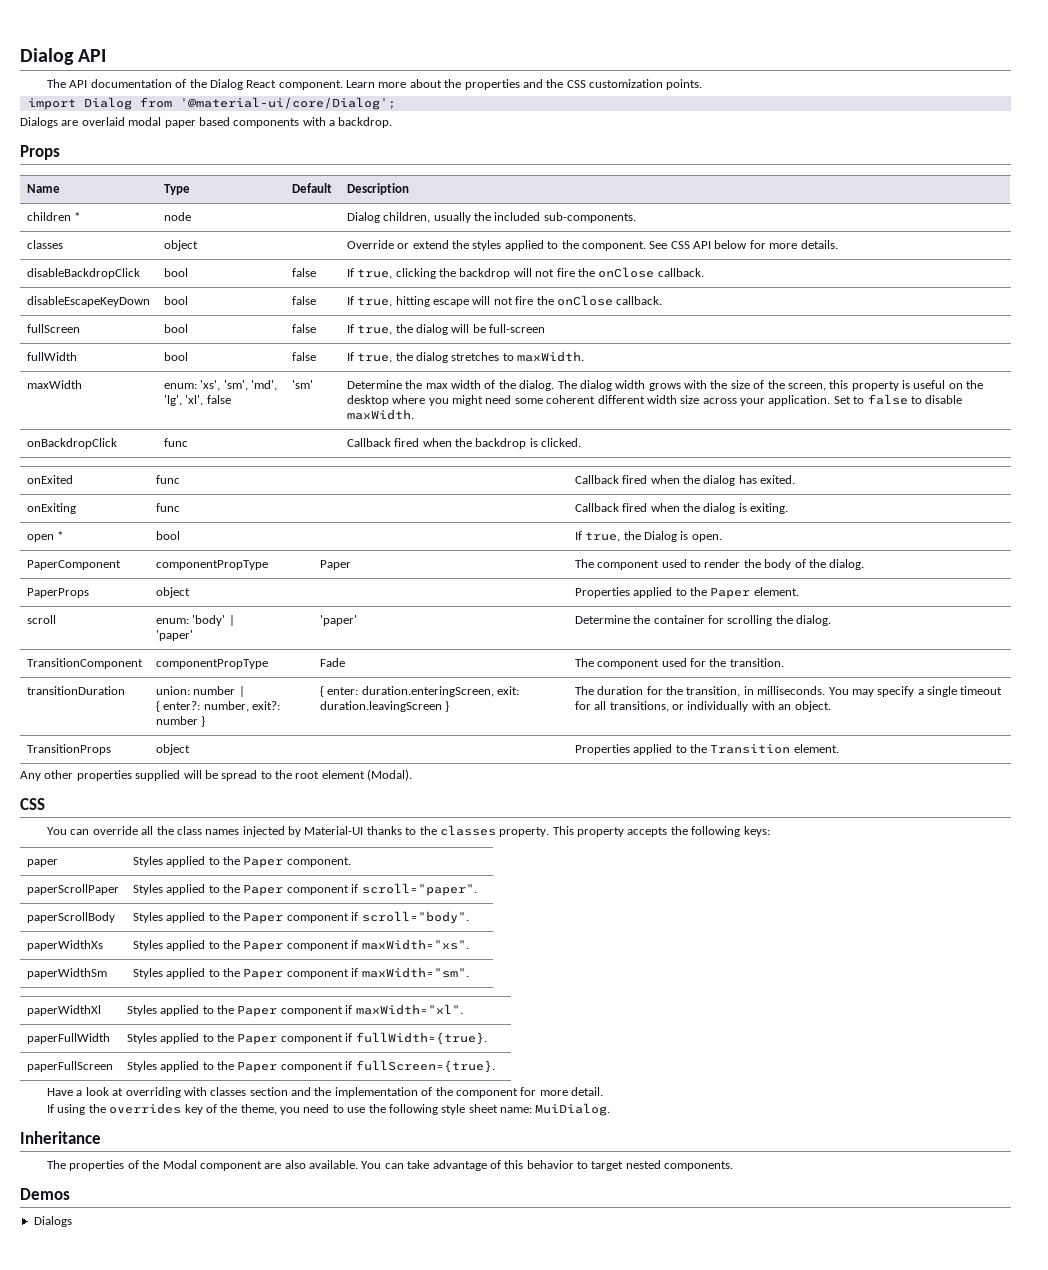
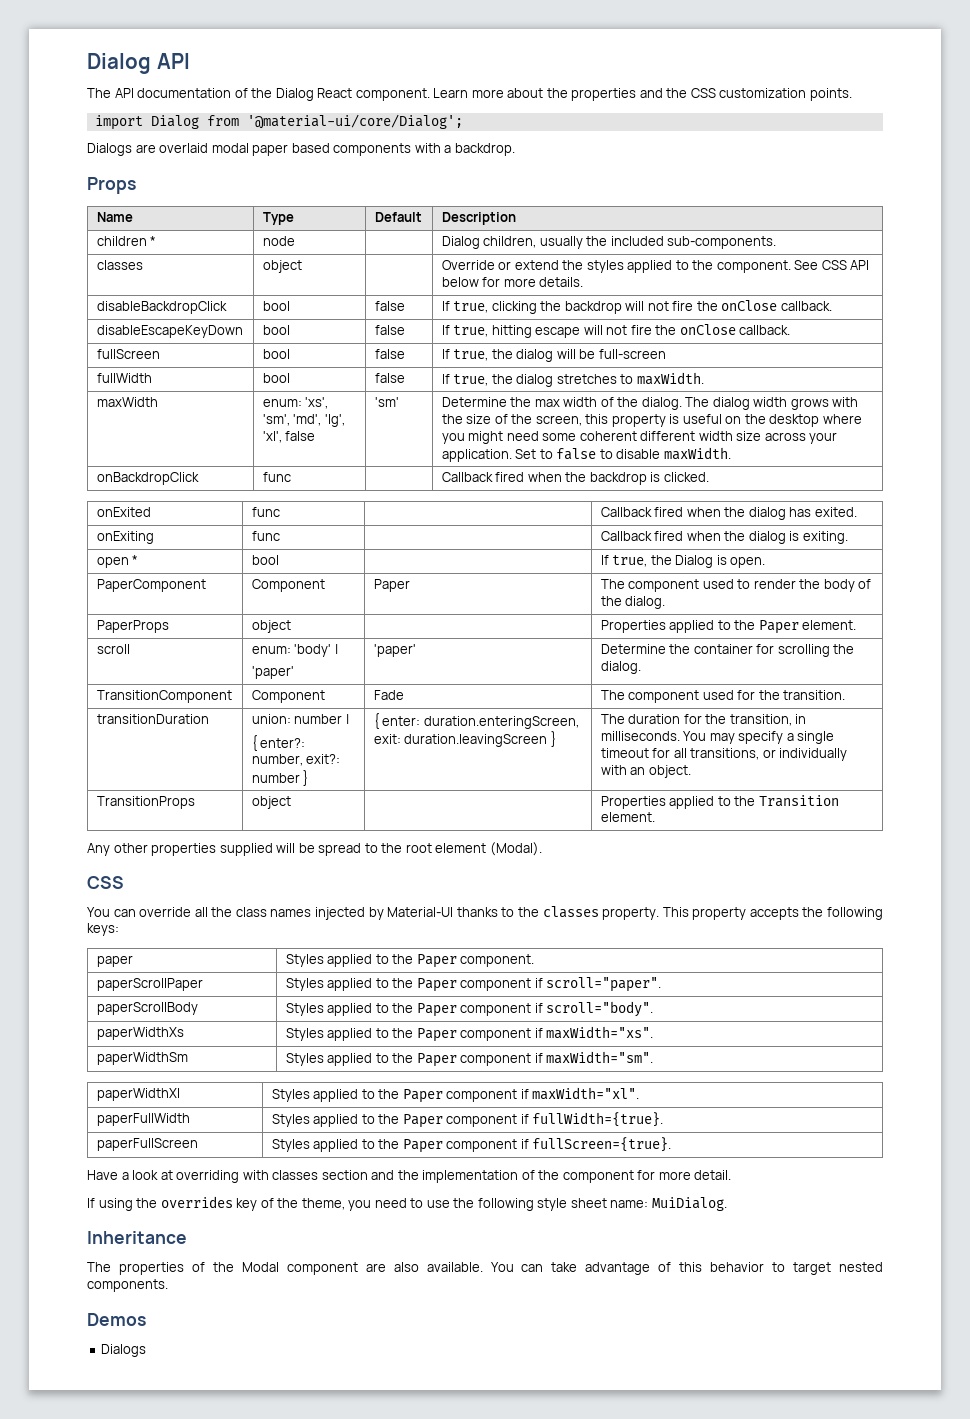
- PaperComponent | componentPropType | Paper | The component used to render the body of the dialog.
+ PaperComponent | Component | Paper | The component used to render the body of the dialog.
- TransitionComponent | componentPropType | Fade | The component used for the transition.
+ TransitionComponent | Component | Fade | The component used for the transition.

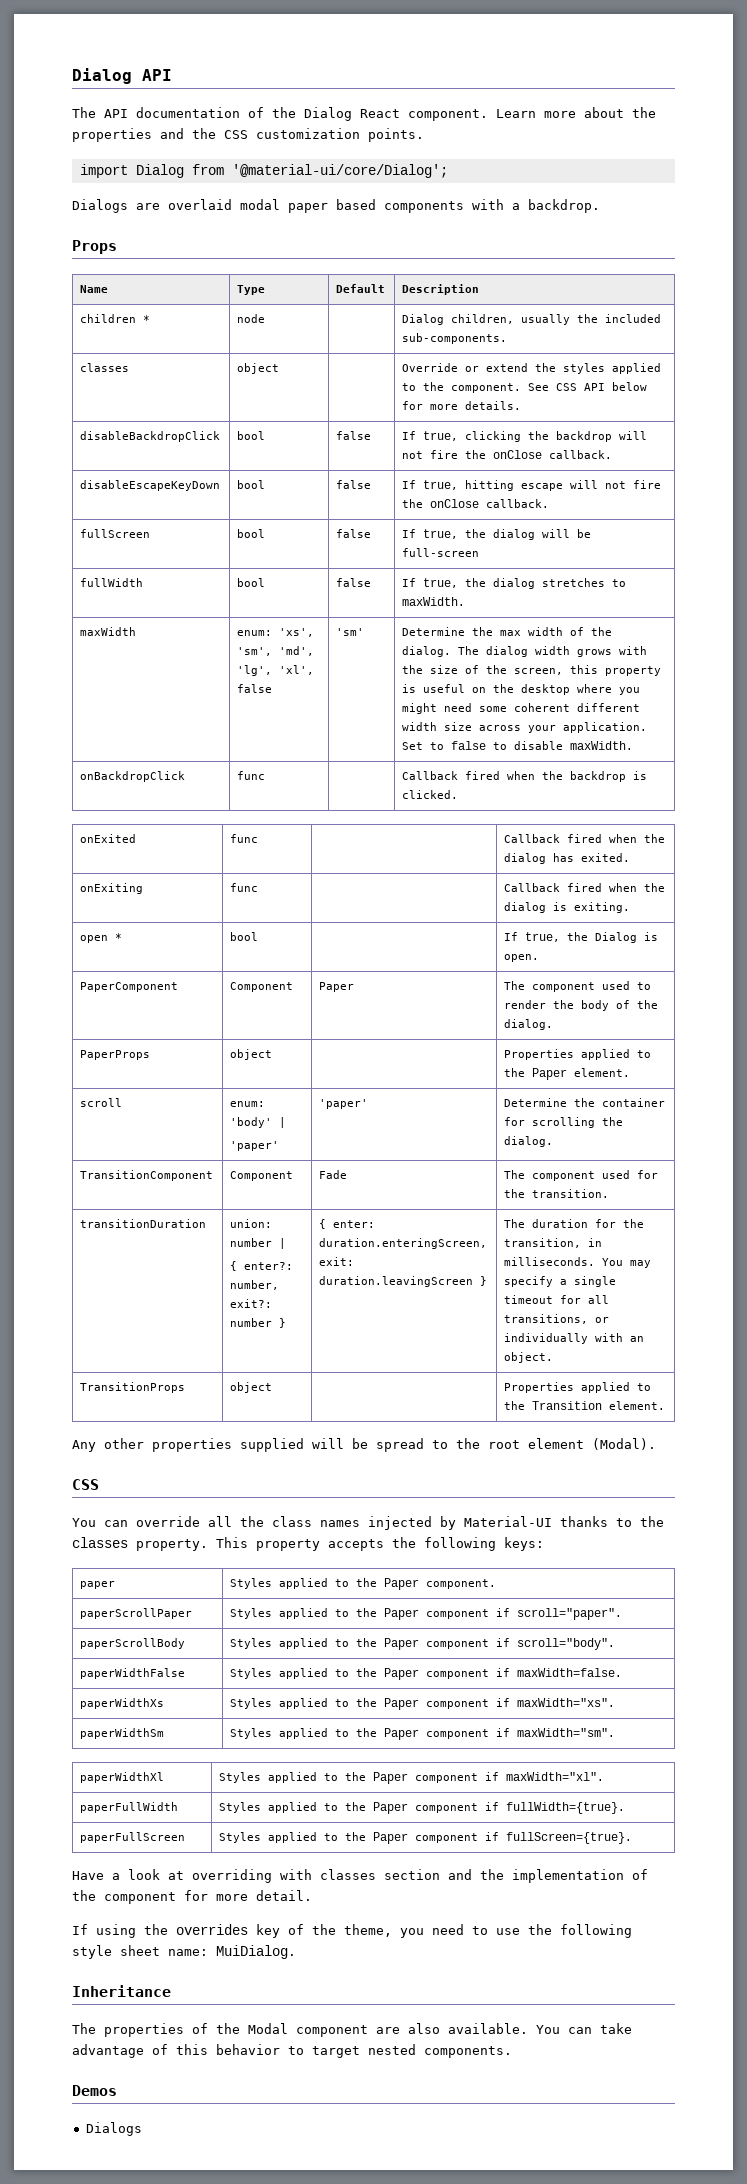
+ paperWidthFalse | Styles applied to the Paper component if maxWidth=false.

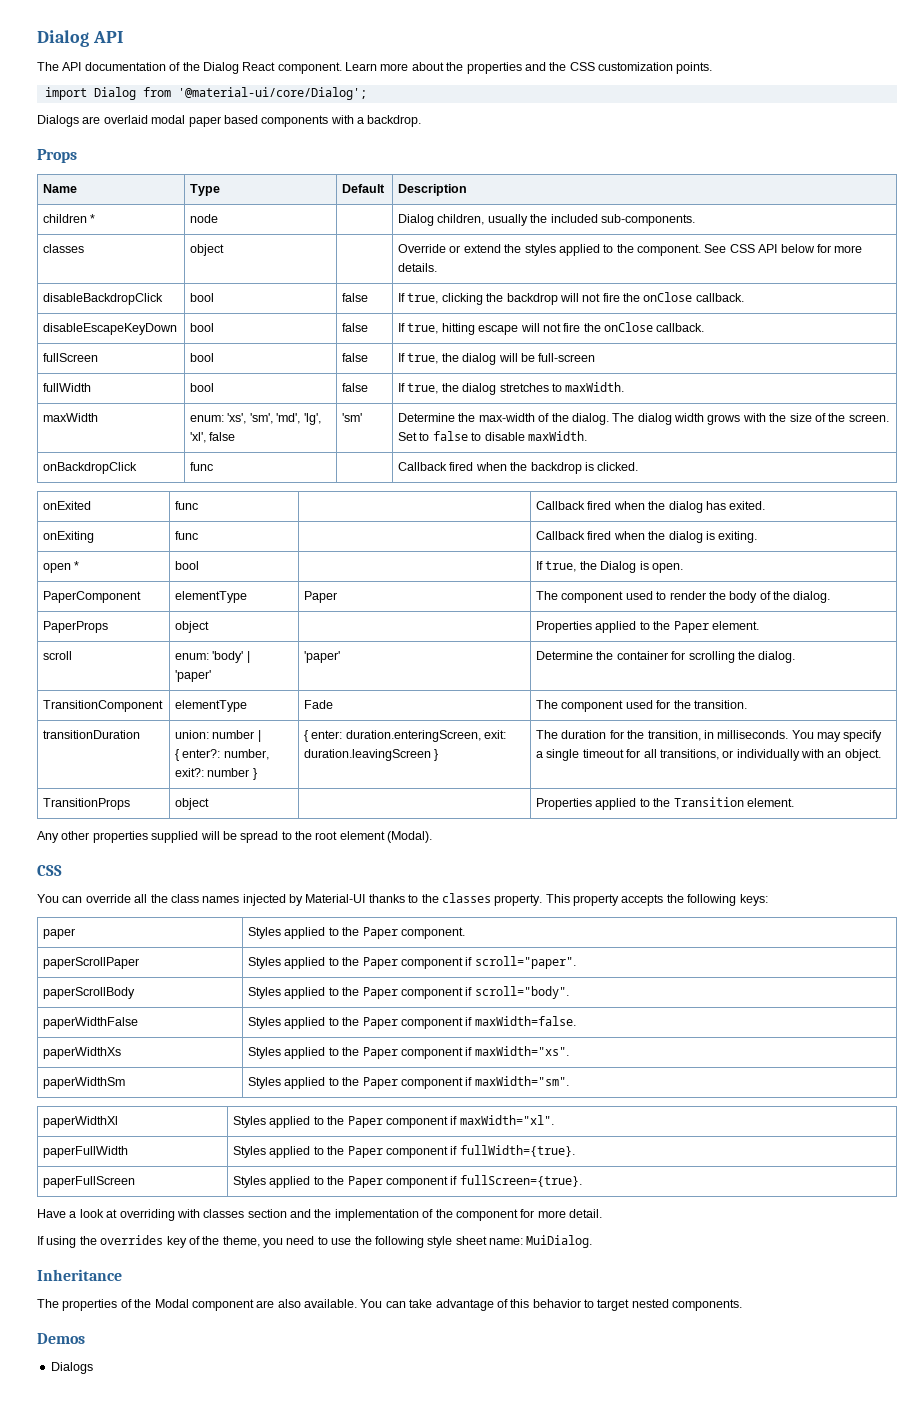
- Determine the max width of the dialog.
+ Determine the max-width of the dialog.
- The dialog width grows with the size of the screen, this property is useful on the desktop where you might need some coherent different width size across your application.
+ The dialog width grows with the size of the screen.
- PaperComponent | Component | Paper | The component used to render the body of the dialog.
+ PaperComponent | elementType | Paper | The component used to render the body of the dialog.
- TransitionComponent | Component | Fade | The component used for the transition.
+ TransitionComponent | elementType | Fade | The component used for the transition.

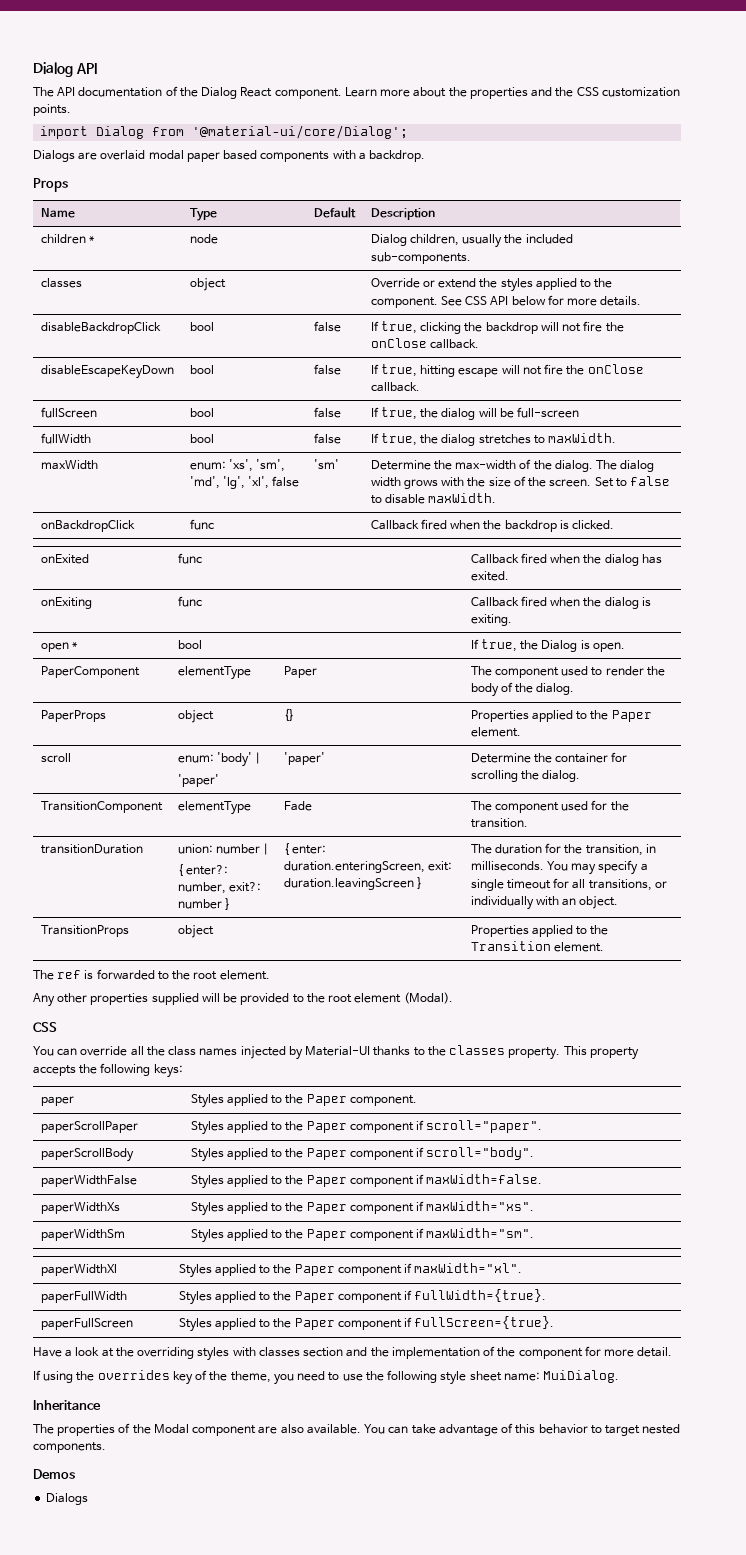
- PaperProps | object | | Properties applied to the Paper element.
+ PaperProps | object | {} | Properties applied to the Paper element.
+ The ref is forwarded to the root element.
- Any other properties supplied will be spread to the root element (Modal).
+ Any other properties supplied will be provided to the root element (Modal).
- Have a look at overriding with classes section and the implementation of the component for more detail.
+ Have a look at the overriding styles with classes section and the implementation of the component for more detail.

